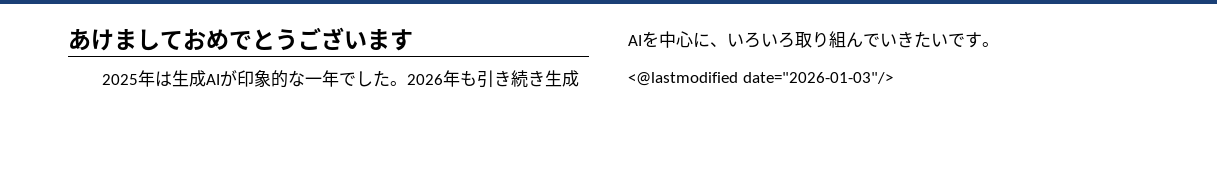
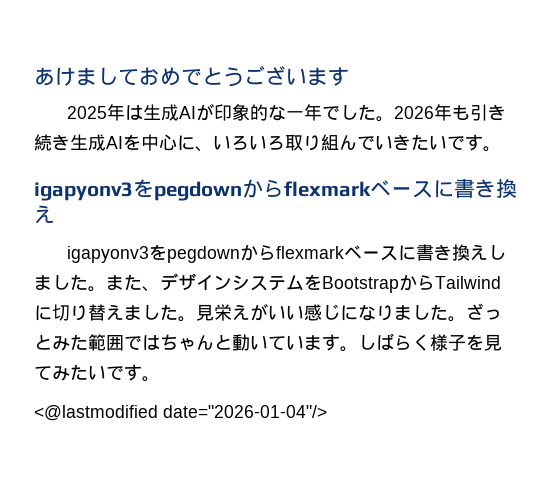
  2026年も引き続き生成AIを中心に、いろいろ取り組んでいきたいです。
+ igapyonv3をpegdownからflexmarkベースに書き換え
+ igapyonv3をpegdownからflexmarkベースに書き換えしました。また、デザインシステムをBootstrapからTailwindに切り替えました。見栄えがいい感じになりました。ざっとみた範囲ではちゃんと動いています。しばらく様子を見てみたいです。
- <@lastmodified date="2026-01-03"/>
+ <@lastmodified date="2026-01-04"/>

